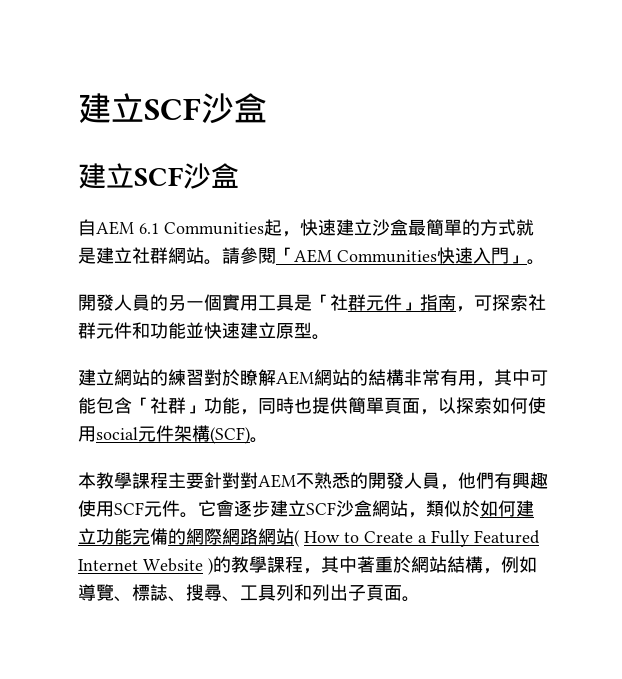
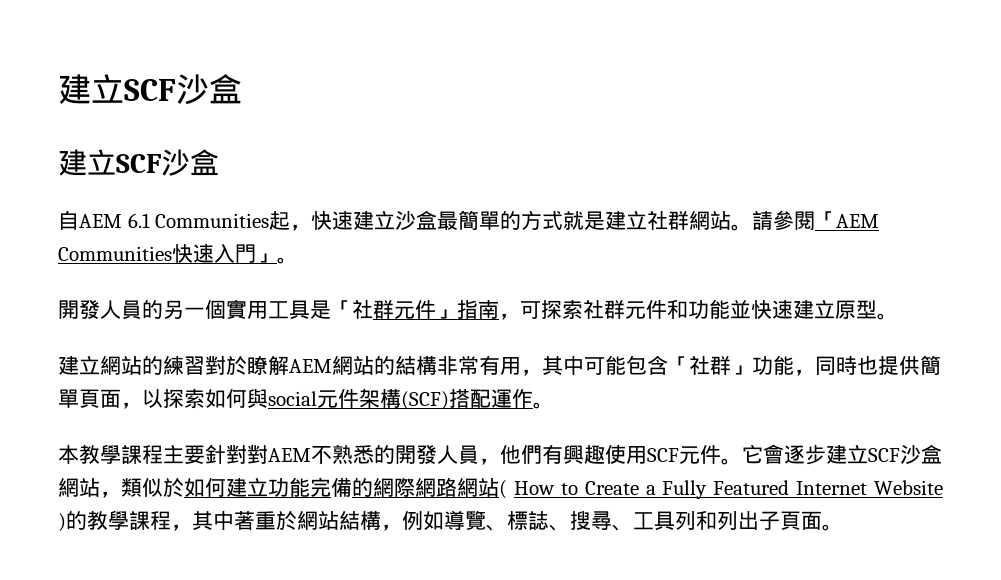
- 建立網站的練習對於瞭解AEM網站的結構非常有用，其中可能包含「社群」功能，同時也提供簡單頁面，以探索如何使用social元件架構(SCF)。
+ 建立網站的練習對於瞭解AEM網站的結構非常有用，其中可能包含「社群」功能，同時也提供簡單頁面，以探索如何與social元件架構(SCF)搭配運作。

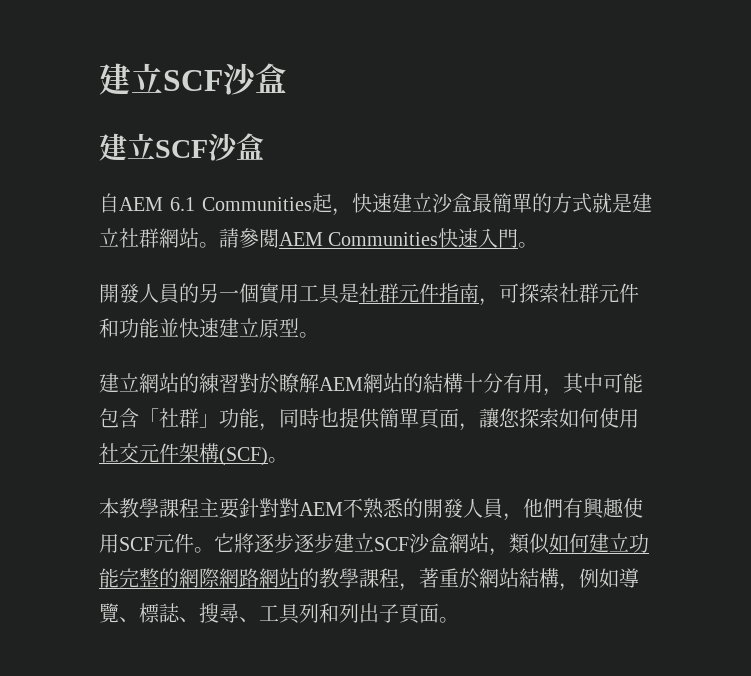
- 請參閱「AEM Communities快速入門」。
+ 請參閱AEM Communities快速入門。
- 開發人員的另一個實用工具是「社群元件」指南，可探索社群元件和功能並快速建立原型。
+ 開發人員的另一個實用工具是社群元件指南，可探索社群元件和功能並快速建立原型。
- 建立網站的練習對於瞭解AEM網站的結構非常有用，其中可能包含「社群」功能，同時也提供簡單頁面，以探索如何與social元件架構(SCF)搭配運作。
+ 建立網站的練習對於瞭解AEM網站的結構十分有用，其中可能包含「社群」功能，同時也提供簡單頁面，讓您探索如何使用社交元件架構(SCF)。
- 它會逐步建立SCF沙盒網站，類似於如何建立功能完備的網際網路網站( How to Create a Fully Featured Internet Website )的教學課程，其中著重於網站結構，例如導覽、標誌、搜尋、工具列和列出子頁面。
+ 它將逐步逐步建立SCF沙盒網站，類似如何建立功能完整的網際網路網站的教學課程，著重於網站結構，例如導覽、標誌、搜尋、工具列和列出子頁面。

